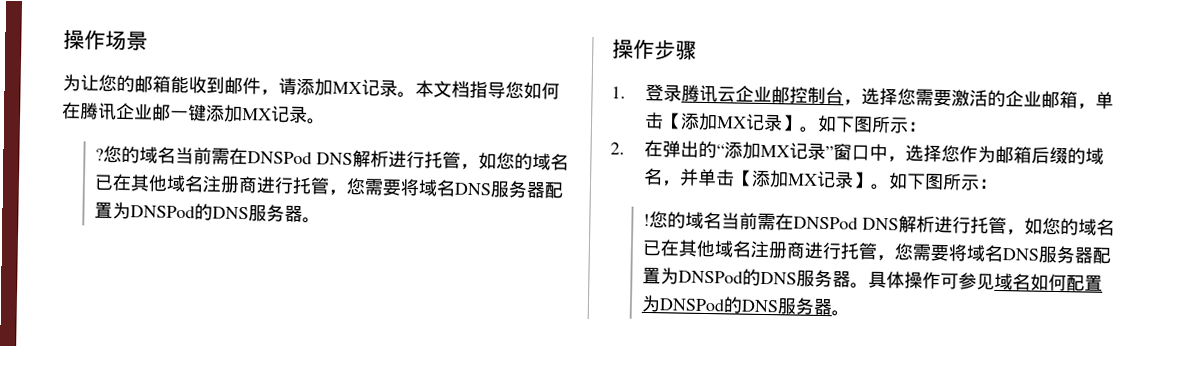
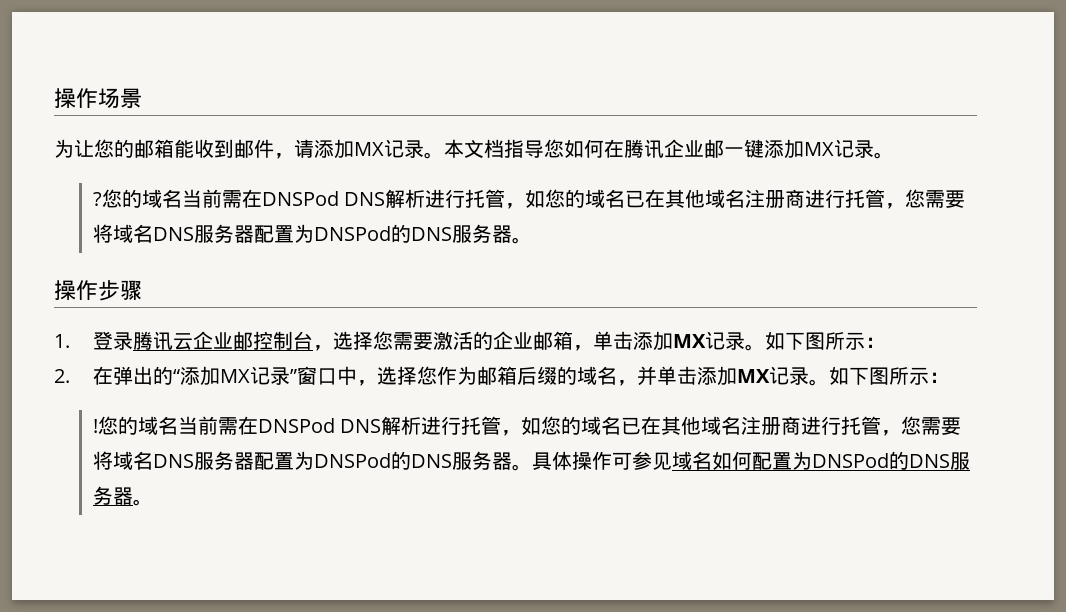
- 1.登录腾讯云企业邮控制台，选择您需要激活的企业邮箱，单击【添加MX记录】。
+ 1.登录腾讯云企业邮控制台，选择您需要激活的企业邮箱，单击添加MX记录。
- 2.在弹出的“添加MX记录”窗口中，选择您作为邮箱后缀的域名，并单击【添加MX记录】。
+ 2.在弹出的“添加MX记录”窗口中，选择您作为邮箱后缀的域名，并单击添加MX记录。

